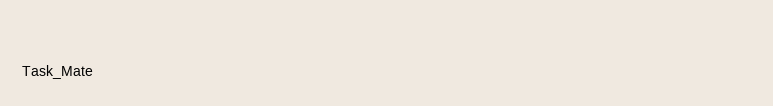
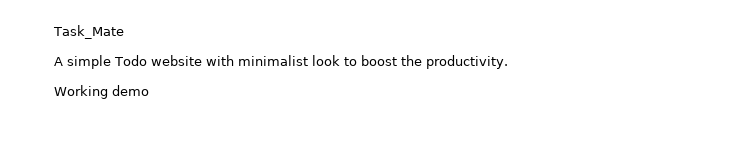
+ A simple Todo website with minimalist look to boost the productivity.
+ Working demo

